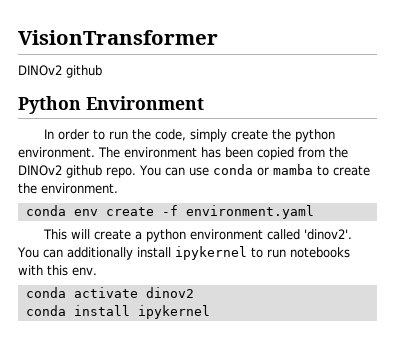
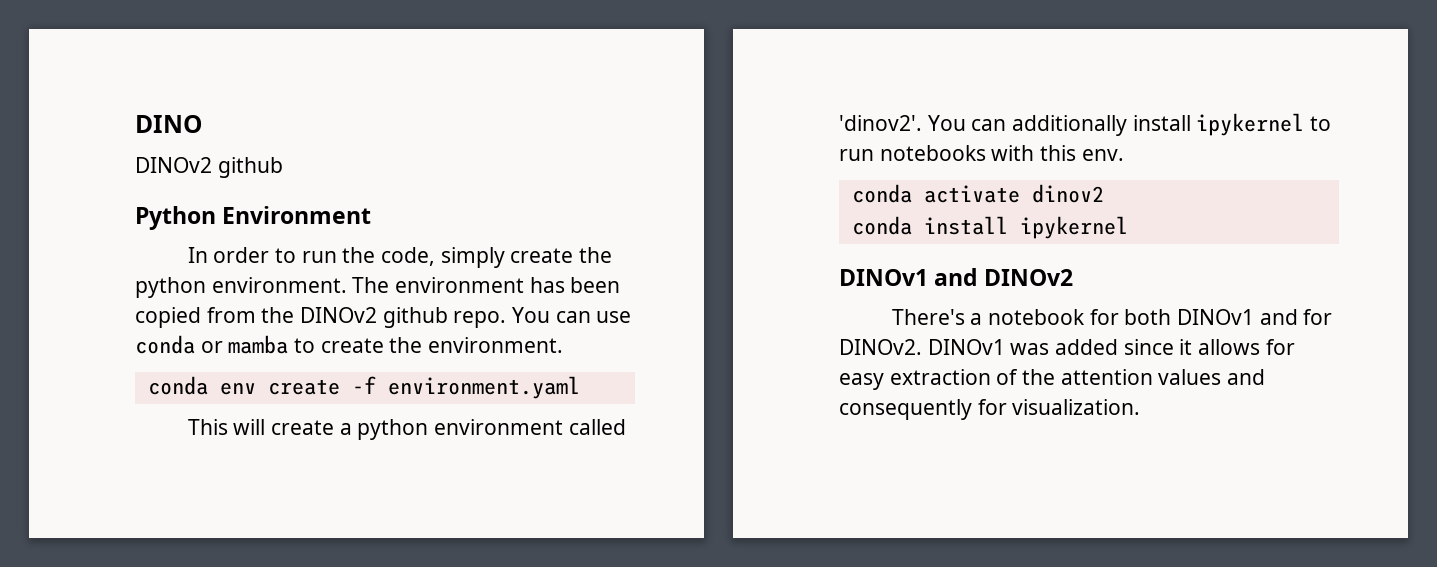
- VisionTransformer
+ DINO
+ DINOv1 and DINOv2
+ There's a notebook for both DINOv1 and for DINOv2. DINOv1 was added since it allows for easy extraction of the attention values and consequently for visualization.

